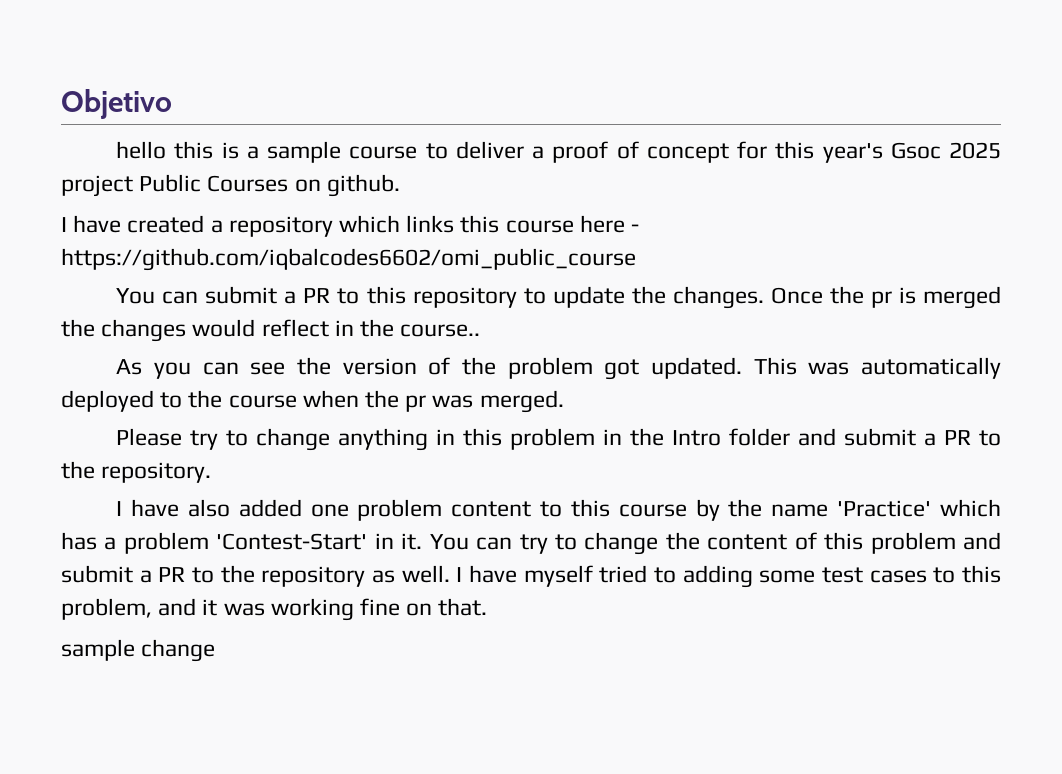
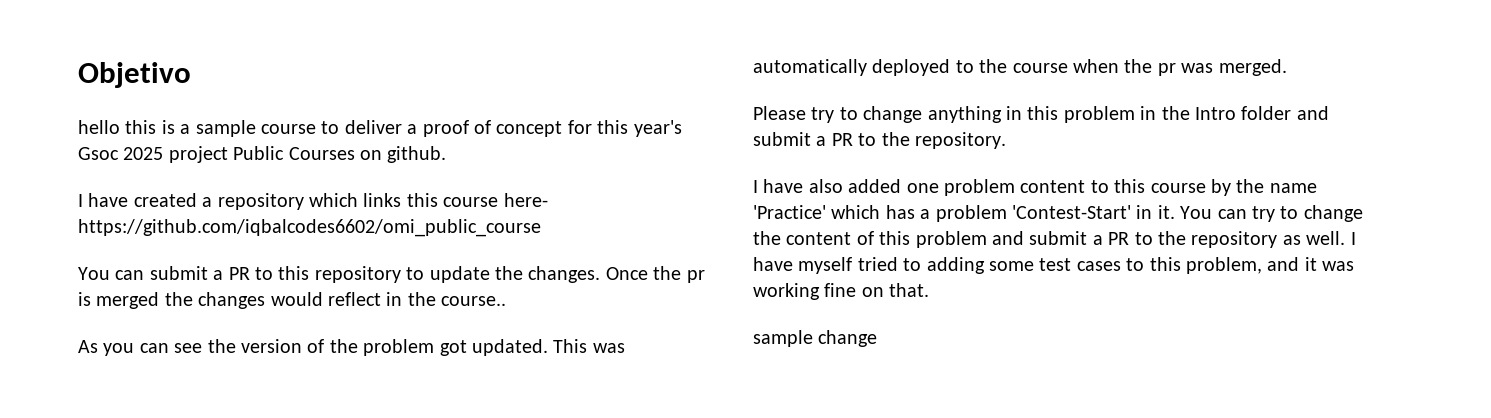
- I have created a repository which links this course here - https://github.com/iqbalcodes6602/omi_public_course
+ I have created a repository which links this course here- https://github.com/iqbalcodes6602/omi_public_course

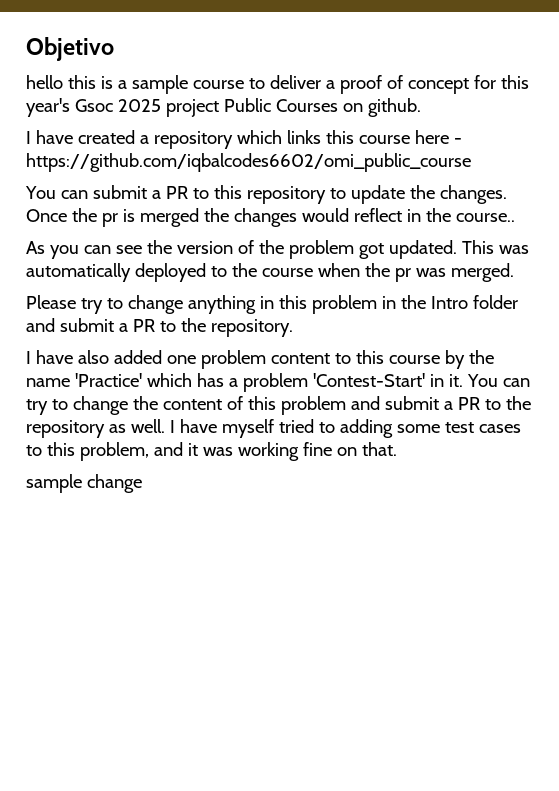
- I have created a repository which links this course here- https://github.com/iqbalcodes6602/omi_public_course
+ I have created a repository which links this course here - https://github.com/iqbalcodes6602/omi_public_course

